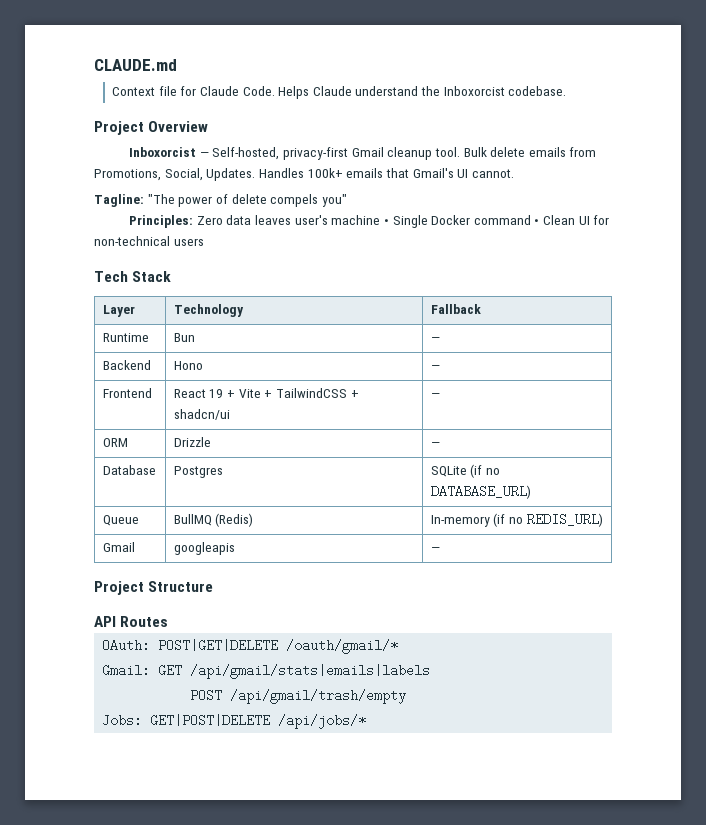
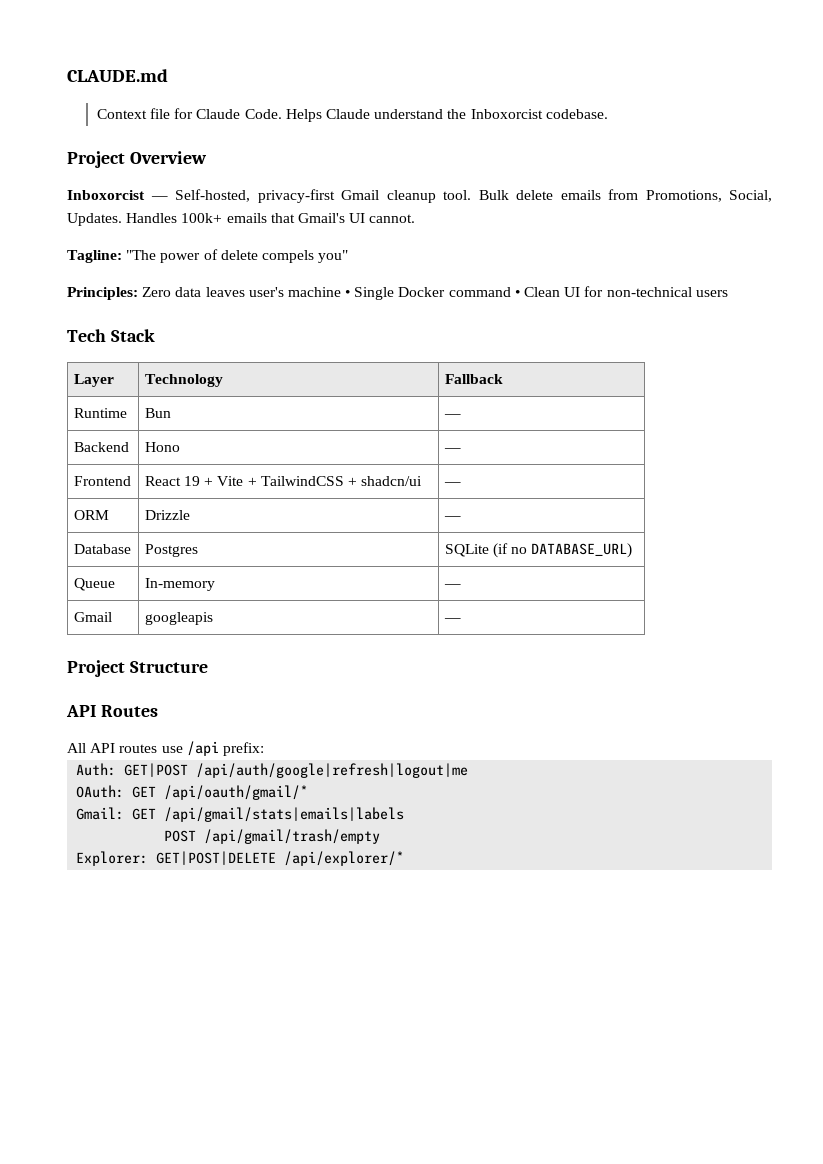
- Queue | BullMQ (Redis) | In-memory (if no REDIS_URL)
+ Queue | In-memory | —
+ All API routes use /api prefix:
+ Auth: GET|POST /api/auth/google|refresh|logout|me
- OAuth: POST|GET|DELETE /oauth/gmail/*
+ OAuth: GET /api/oauth/gmail/*
- Jobs: GET|POST|DELETE /api/jobs/*
+ Explorer: GET|POST|DELETE /api/explorer/*

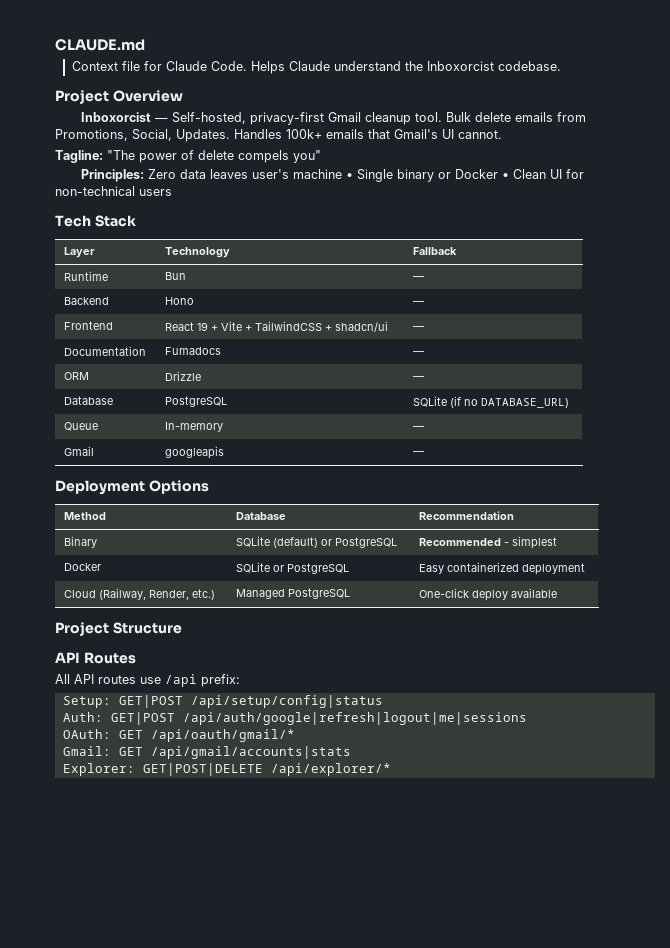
- Principles: Zero data leaves user's machine • Single Docker command • Clean UI for non-technical users
+ Principles: Zero data leaves user's machine • Single binary or Docker • Clean UI for non-technical users
+ Documentation | Fumadocs | —
- Database | Postgres | SQLite (if no DATABASE_URL)
+ Database | PostgreSQL | SQLite (if no DATABASE_URL)
+ Deployment Options
+ Method | Database | Recommendation
+ Binary | SQLite (default) or PostgreSQL | Recommended - simplest
+ Docker | SQLite or PostgreSQL | Easy containerized deployment
+ Cloud (Railway, Render, etc.) | Managed PostgreSQL | One-click deploy available
+ Setup: GET|POST /api/setup/config|status
- Auth: GET|POST /api/auth/google|refresh|logout|me
+ Auth: GET|POST /api/auth/google|refresh|logout|me|sessions
- Gmail: GET /api/gmail/stats|emails|labels
- POST /api/gmail/trash/empty
+ Gmail: GET /api/gmail/accounts|stats

